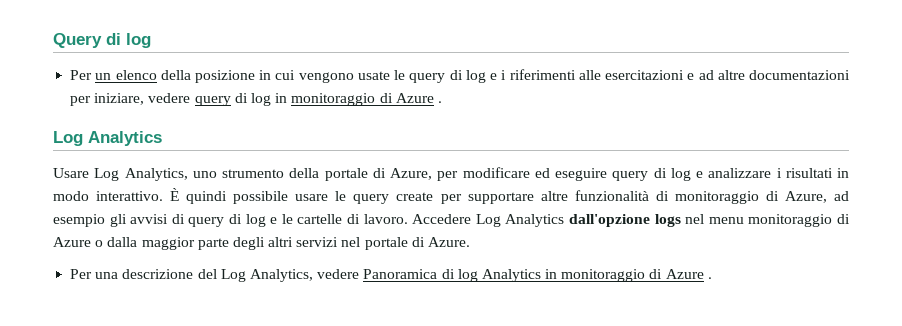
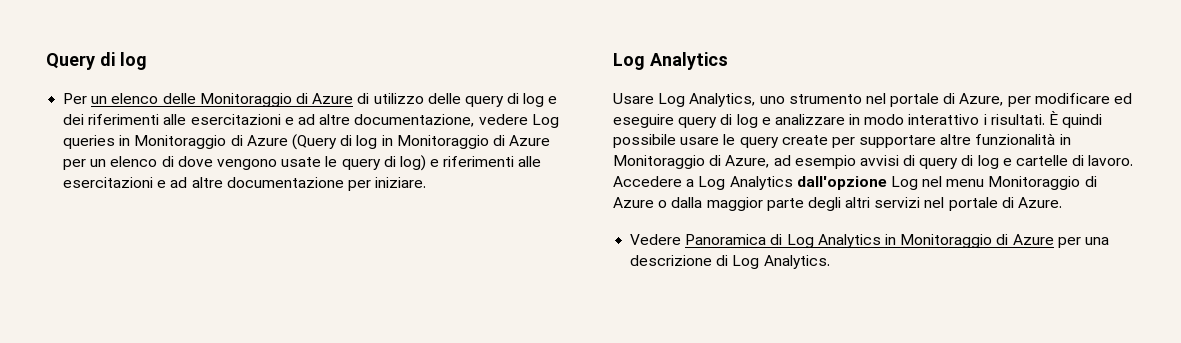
- Per un elenco della posizione in cui vengono usate le query di log e i riferimenti alle esercitazioni e ad altre documentazioni per iniziare, vedere query di log in monitoraggio di Azure .
+ Per un elenco delle Monitoraggio di Azure di utilizzo delle query di log e dei riferimenti alle esercitazioni e ad altre documentazione, vedere Log queries in Monitoraggio di Azure (Query di log in Monitoraggio di Azure per un elenco di dove vengono usate le query di log) e riferimenti alle esercitazioni e ad altre documentazione per iniziare.
- Usare Log Analytics, uno strumento della portale di Azure, per modificare ed eseguire query di log e analizzare i risultati in modo interattivo.
+ Usare Log Analytics, uno strumento nel portale di Azure, per modificare ed eseguire query di log e analizzare in modo interattivo i risultati.
- È quindi possibile usare le query create per supportare altre funzionalità di monitoraggio di Azure, ad esempio gli avvisi di query di log e le cartelle di lavoro.
+ È quindi possibile usare le query create per supportare altre funzionalità in Monitoraggio di Azure, ad esempio avvisi di query di log e cartelle di lavoro.
- Accedere Log Analytics dall'opzione logs nel menu monitoraggio di Azure o dalla maggior parte degli altri servizi nel portale di Azure.
+ Accedere a Log Analytics dall'opzione Log nel menu Monitoraggio di Azure o dalla maggior parte degli altri servizi nel portale di Azure.
- Per una descrizione del Log Analytics, vedere Panoramica di log Analytics in monitoraggio di Azure .
+ Vedere Panoramica di Log Analytics in Monitoraggio di Azure per una descrizione di Log Analytics.

